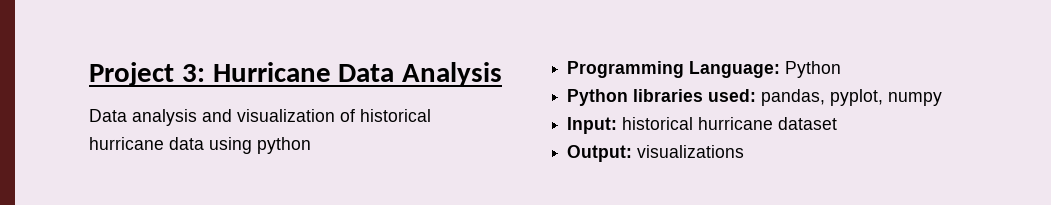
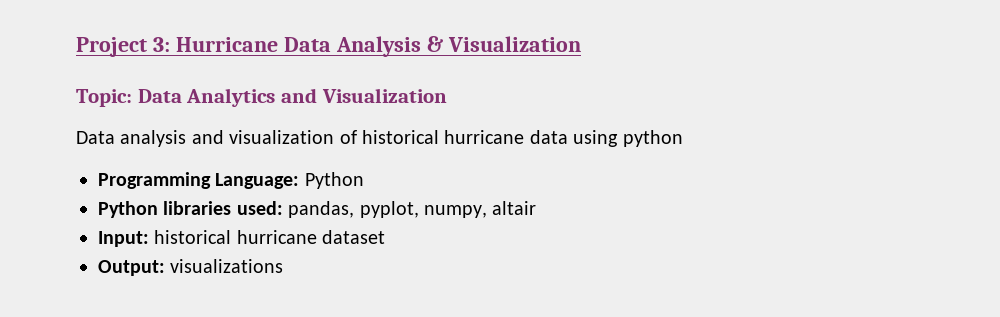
- Project 3: Hurricane Data Analysis
+ Project 3: Hurricane Data Analysis & Visualization
+ Topic: Data Analytics and Visualization
- Python libraries used: pandas, pyplot, numpy
+ Python libraries used: pandas, pyplot, numpy, altair

